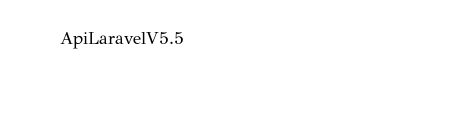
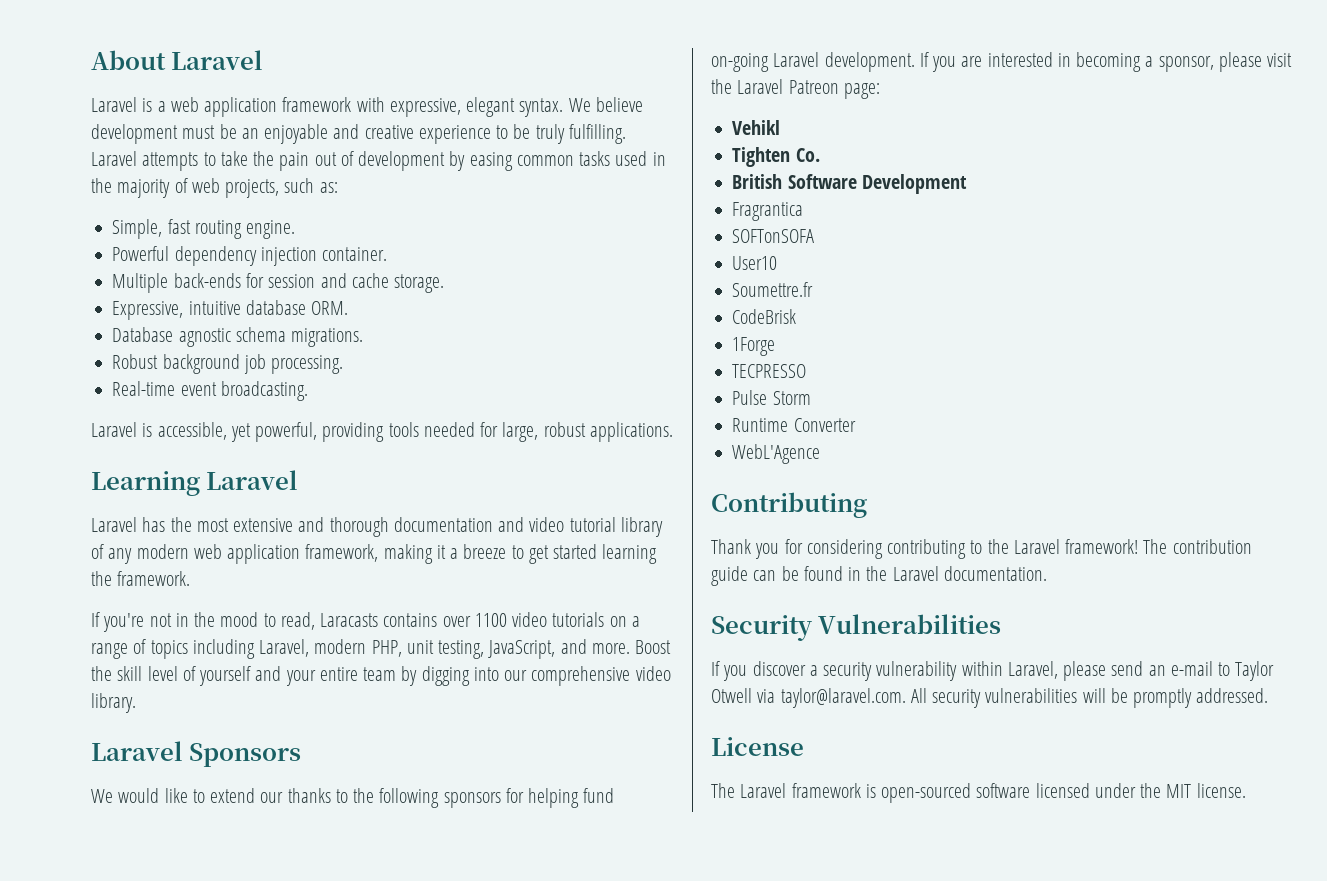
- ApiLaravelV5.5
+ About Laravel
+ Laravel is a web application framework with expressive, elegant syntax. We believe development must be an enjoyable and creative experience to be truly fulfilling. Laravel attempts to take the pain out of development by easing common tasks used in the majority of web projects, such as:
+ Simple, fast routing engine.
+ Powerful dependency injection container.
+ Multiple back-ends for session and cache storage.
+ Expressive, intuitive database ORM.
+ Database agnostic schema migrations.
+ Robust background job processing.
+ Real-time event broadcasting.
+ Laravel is accessible, yet powerful, providing tools needed for large, robust applications.
+ Learning Laravel
+ Laravel has the most extensive and thorough documentation and video tutorial library of any modern web application framework, making it a breeze to get started learning the framework.
+ If you're not in the mood to read, Laracasts contains over 1100 video tutorials on a range of topics including Laravel, modern PHP, unit testing, JavaScript, and more. Boost the skill level of yourself and your entire team by digging into our comprehensive video library.
+ Laravel Sponsors
+ We would like to extend our thanks to the following sponsors for helping fund on-going Laravel development. If you are interested in becoming a sponsor, please visit the Laravel Patreon page:
+ Vehikl
+ Tighten Co.
+ British Software Development
+ Fragrantica
+ SOFTonSOFA
+ User10
+ Soumettre.fr
+ CodeBrisk
+ 1Forge
+ TECPRESSO
+ Pulse Storm
+ Runtime Converter
+ WebL'Agence
+ Contributing
+ Thank you for considering contributing to the Laravel framework! The contribution guide can be found in the Laravel documentation.
+ Security Vulnerabilities
+ If you discover a security vulnerability within Laravel, please send an e-mail to Taylor Otwell via taylor@laravel.com. All security vulnerabilities will be promptly addressed.
+ License
+ The Laravel framework is open-sourced software licensed under the MIT license.

